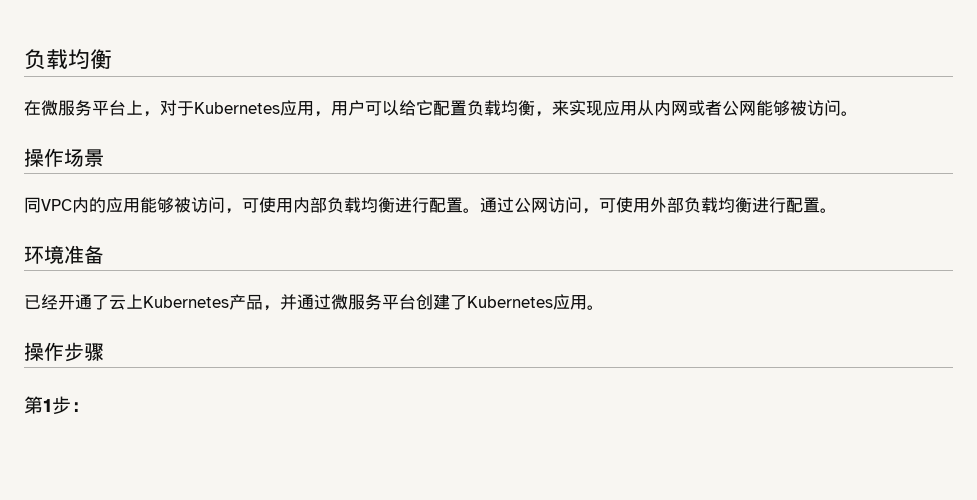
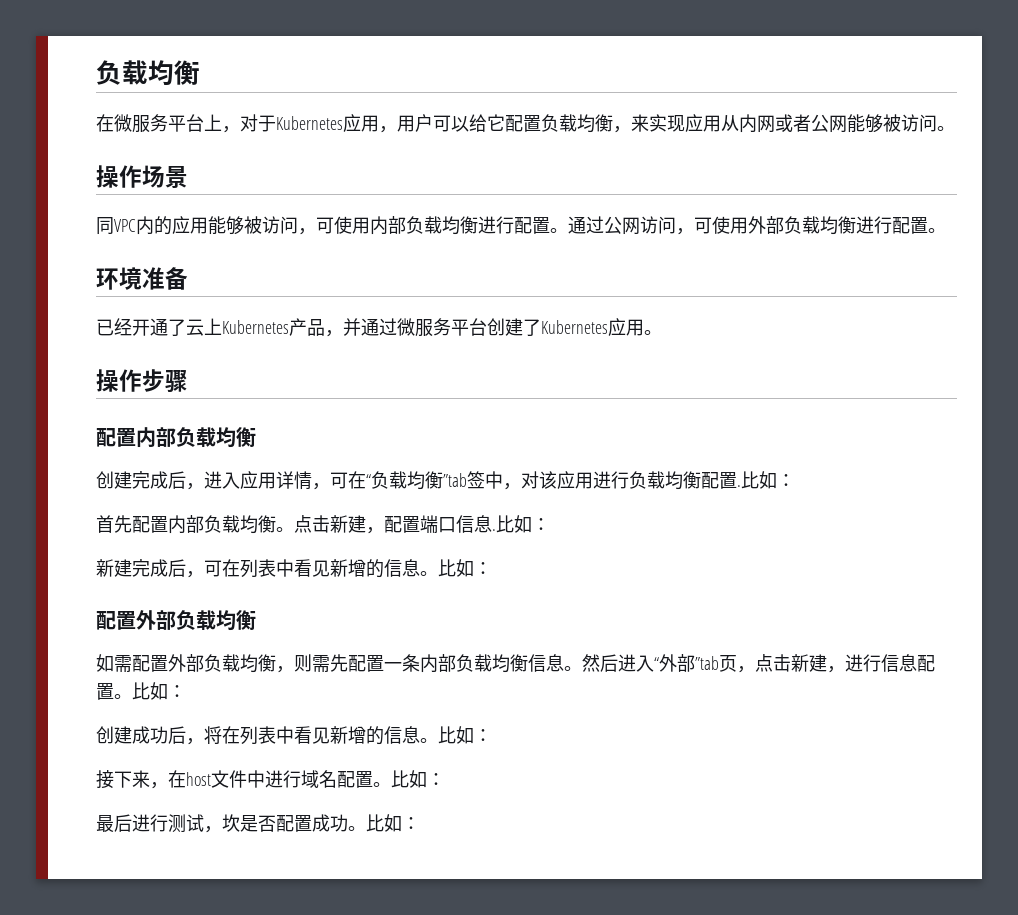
  操作步骤
- 第1步：
+ 配置内部负载均衡
+ 创建完成后，进入应用详情，可在“负载均衡”tab签中，对该应用进行负载均衡配置.比如：
+ 首先配置内部负载均衡。点击新建，配置端口信息.比如：
+ 新建完成后，可在列表中看见新增的信息。比如：
+ 配置外部负载均衡
+ 如需配置外部负载均衡，则需先配置一条内部负载均衡信息。然后进入“外部”tab页，点击新建，进行信息配置。比如：
+ 创建成功后，将在列表中看见新增的信息。比如：
+ 接下来，在host文件中进行域名配置。比如：
+ 最后进行测试，坎是否配置成功。比如：

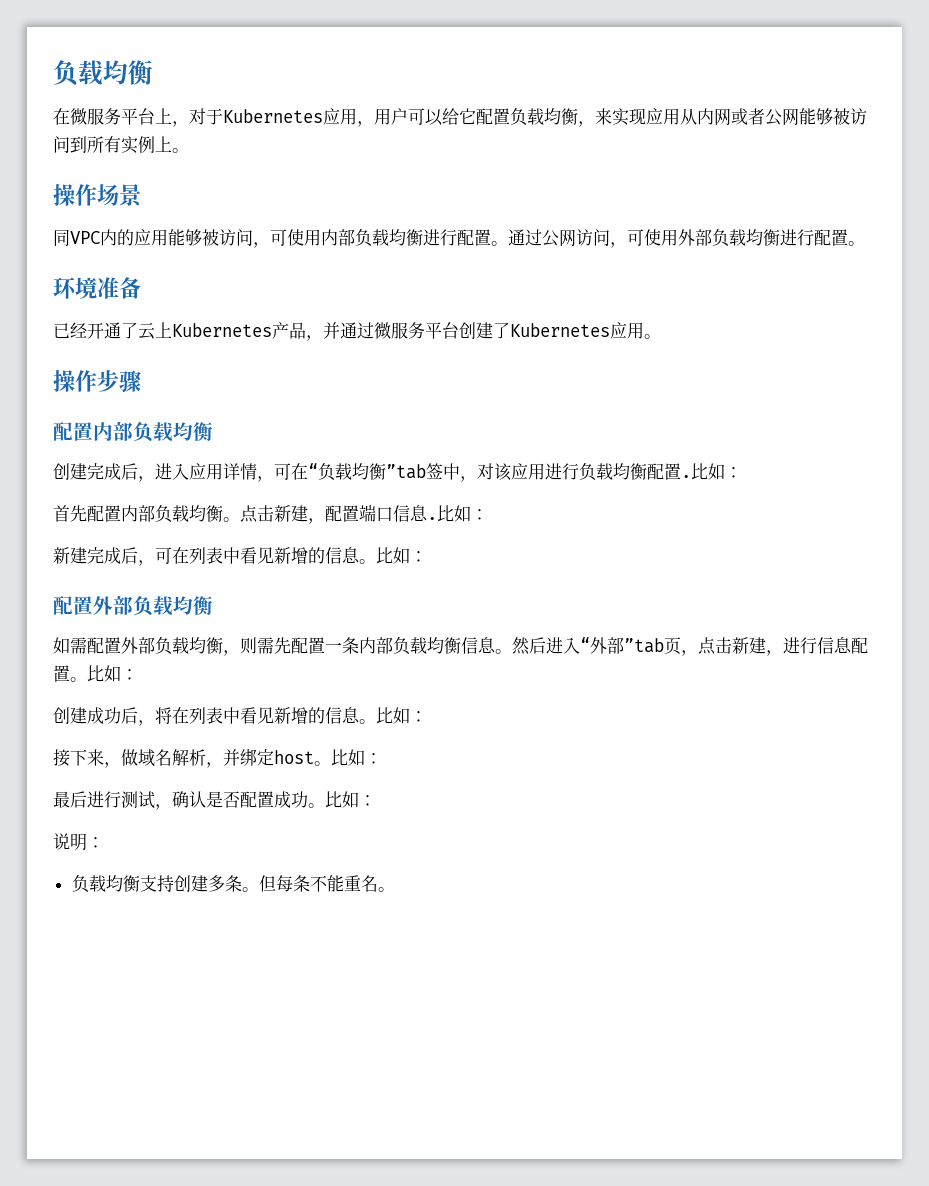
- 在微服务平台上，对于Kubernetes应用，用户可以给它配置负载均衡，来实现应用从内网或者公网能够被访问。
+ 在微服务平台上，对于Kubernetes应用，用户可以给它配置负载均衡，来实现应用从内网或者公网能够被访问到所有实例上。
- 接下来，在host文件中进行域名配置。
+ 接下来，做域名解析，并绑定host。
- 最后进行测试，坎是否配置成功。
+ 最后进行测试，确认是否配置成功。
+ 说明：
+ 负载均衡支持创建多条。但每条不能重名。

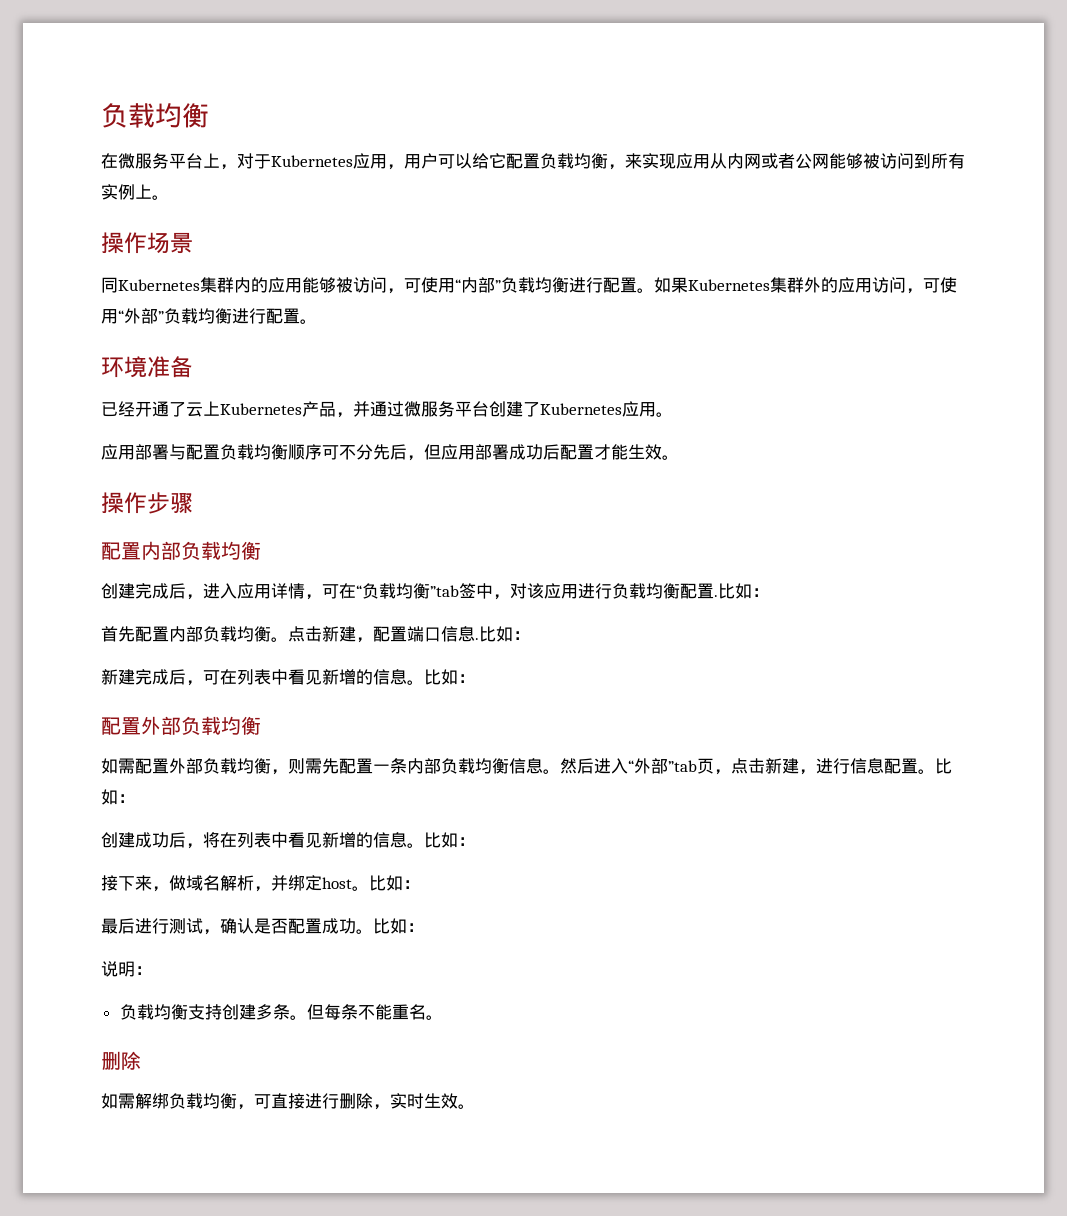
- 同VPC内的应用能够被访问，可使用内部负载均衡进行配置。通过公网访问，可使用外部负载均衡进行配置。
+ 同Kubernetes集群内的应用能够被访问，可使用“内部”负载均衡进行配置。如果Kubernetes集群外的应用访问，可使用“外部”负载均衡进行配置。
+ 应用部署与配置负载均衡顺序可不分先后，但应用部署成功后配置才能生效。
  但每条不能重名。
+ 删除
+ 如需解绑负载均衡，可直接进行删除，实时生效。

